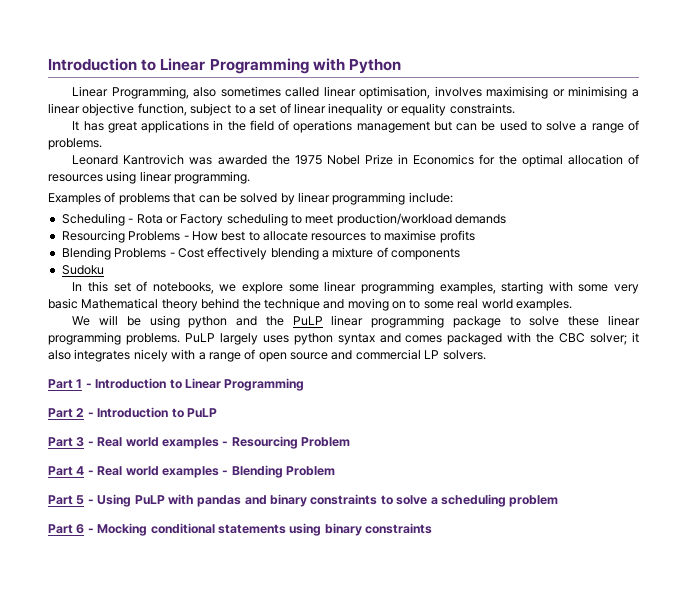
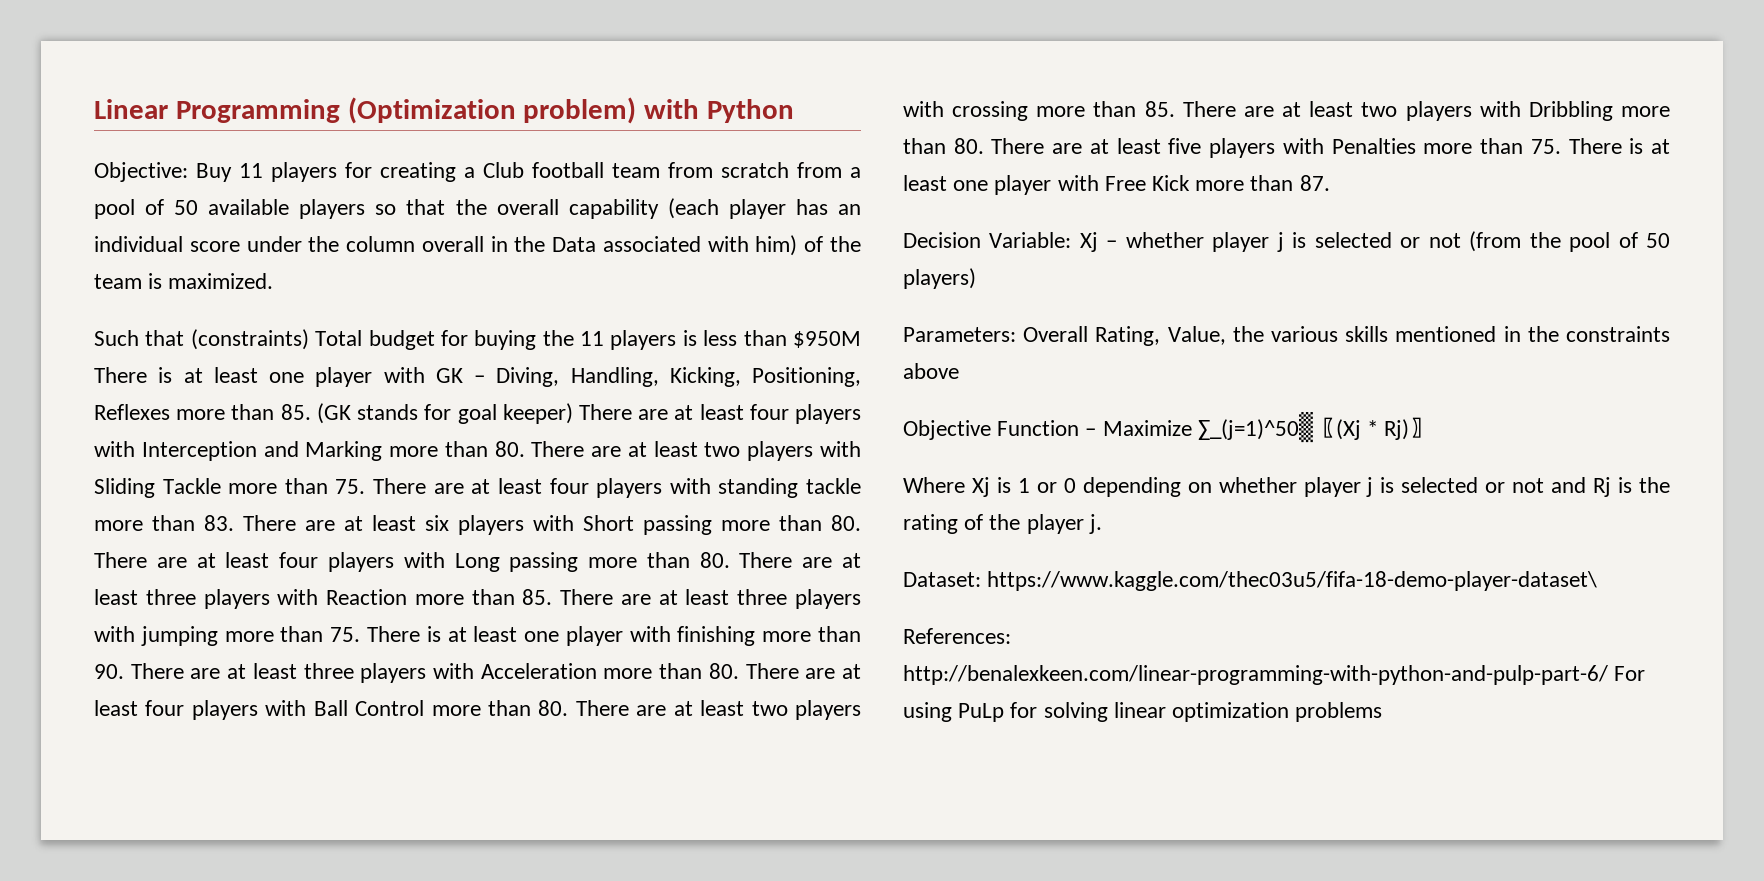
- Introduction to Linear Programming with Python
- Linear Programming, also sometimes called linear optimisation, involves maximising or minimising a linear objective function, subject to a set of linear inequality or equality constraints.
- It has great applications in the field of operations management but can be used to solve a range of problems.
- Leonard Kantrovich was awarded the 1975 Nobel Prize in Economics for the optimal allocation of resources using linear programming.
- Examples of problems that can be solved by linear programming include:
- Scheduling - Rota or Factory scheduling to meet production/workload demands
- Resourcing Problems - How best to allocate resources to maximise profits
- Blending Problems - Cost effectively blending a mixture of components
- Sudoku
- In this set of notebooks, we explore some linear programming examples, starting with some very basic Mathematical theory behind the technique and moving on to some real world examples.
- We will be using python and the PuLP linear programming package to solve these linear programming problems. PuLP largely uses python syntax and comes packaged with the CBC solver; it also integrates nicely with a range of open source and commercial LP solvers.
- Part 1 - Introduction to Linear Programming
- Part 2 - Introduction to PuLP
- Part 3 - Real world examples - Resourcing Problem
- Part 4 - Real world examples - Blending Problem
- Part 5 - Using PuLP with pandas and binary constraints to solve a scheduling problem
- Part 6 - Mocking conditional statements using binary constraints
+ Linear Programming (Optimization problem) with Python
+ Objective: Buy 11 players for creating a Club football team from scratch from a pool of 50 available players so that the overall capability (each player has an individual score under the column overall in the Data associated with him) of the team is maximized.
+ Such that (constraints) Total budget for buying the 11 players is less than $950M There is at least one player with GK – Diving, Handling, Kicking, Positioning, Reflexes more than 85. (GK stands for goal keeper) There are at least four players with Interception and Marking more than 80. There are at least two players with Sliding Tackle more than 75. There are at least four players with standing tackle more than 83. There are at least six players with Short passing more than 80. There are at least four players with Long passing more than 80. There are at least three players with Reaction more than 85. There are at least three players with jumping more than 75. There is at least one player with finishing more than 90. There are at least three players with Acceleration more than 80. There are at least four players with Ball Control more than 80. There are at least two players with crossing more than 85. There are at least two players with Dribbling more than 80. There are at least five players with Penalties more than 75. There is at least one player with Free Kick more than 87.
+ Decision Variable: Xj – whether player j is selected or not (from the pool of 50 players)
+ Parameters: Overall Rating, Value, the various skills mentioned in the constraints above
+ Objective Function – Maximize ∑_(j=1)^50▒〖(Xj * Rj)〗
+ Where Xj is 1 or 0 depending on whether player j is selected or not and Rj is the rating of the player j.
+ Dataset: https://www.kaggle.com/thec03u5/fifa-18-demo-player-dataset\
+ References: http://benalexkeen.com/linear-programming-with-python-and-pulp-part-6/ For using PuLp for solving linear optimization problems

